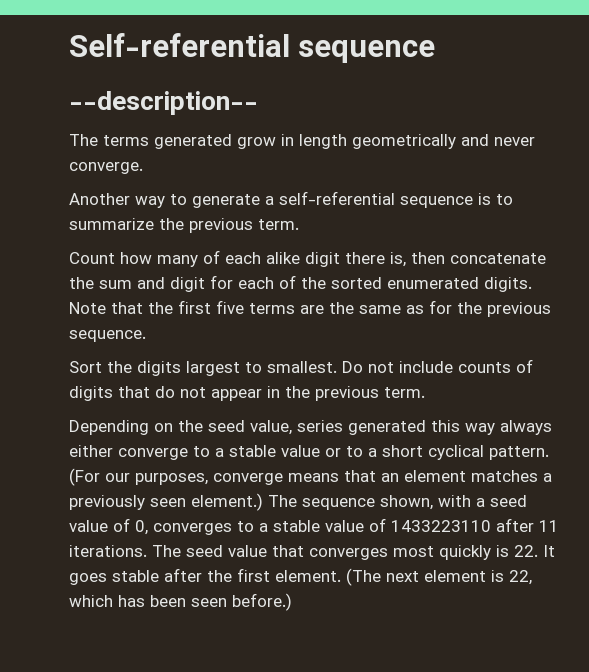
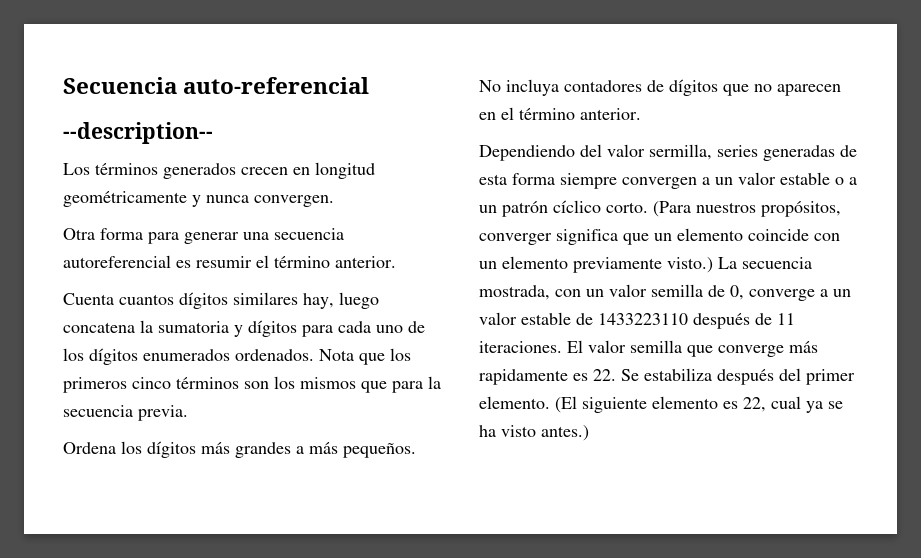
- Self-referential sequence
+ Secuencia auto-referencial
- The terms generated grow in length geometrically and never converge.
- Another way to generate a self-referential sequence is to summarize the previous term.
- Count how many of each alike digit there is, then concatenate the sum and digit for each of the sorted enumerated digits. Note that the first five terms are the same as for the previous sequence.
- Sort the digits largest to smallest. Do not include counts of digits that do not appear in the previous term.
- Depending on the seed value, series generated this way always either converge to a stable value or to a short cyclical pattern. (For our purposes, converge means that an element matches a previously seen element.) The sequence shown, with a seed value of 0, converges to a stable value of 1433223110 after 11 iterations. The seed value that converges most quickly is 22. It goes stable after the first element. (The next element is 22, which has been seen before.)
+ Los términos generados crecen en longitud geométricamente y nunca convergen.
+ Otra forma para generar una secuencia autoreferencial es resumir el término anterior.
+ Cuenta cuantos dígitos similares hay, luego concatena la sumatoria y dígitos para cada uno de los dígitos enumerados ordenados. Nota que los primeros cinco términos son los mismos que para la secuencia previa.
+ Ordena los dígitos más grandes a más pequeños. No incluya contadores de dígitos que no aparecen en el término anterior.
+ Dependiendo del valor sermilla, series generadas de esta forma siempre convergen a un valor estable o a un patrón cíclico corto. (Para nuestros propósitos, converger significa que un elemento coincide con un elemento previamente visto.) La secuencia mostrada, con un valor semilla de 0, converge a un valor estable de 1433223110 después de 11 iteraciones. El valor semilla que converge más rapidamente es 22. Se estabiliza después del primer elemento. (El siguiente elemento es 22, cual ya se ha visto antes.)

